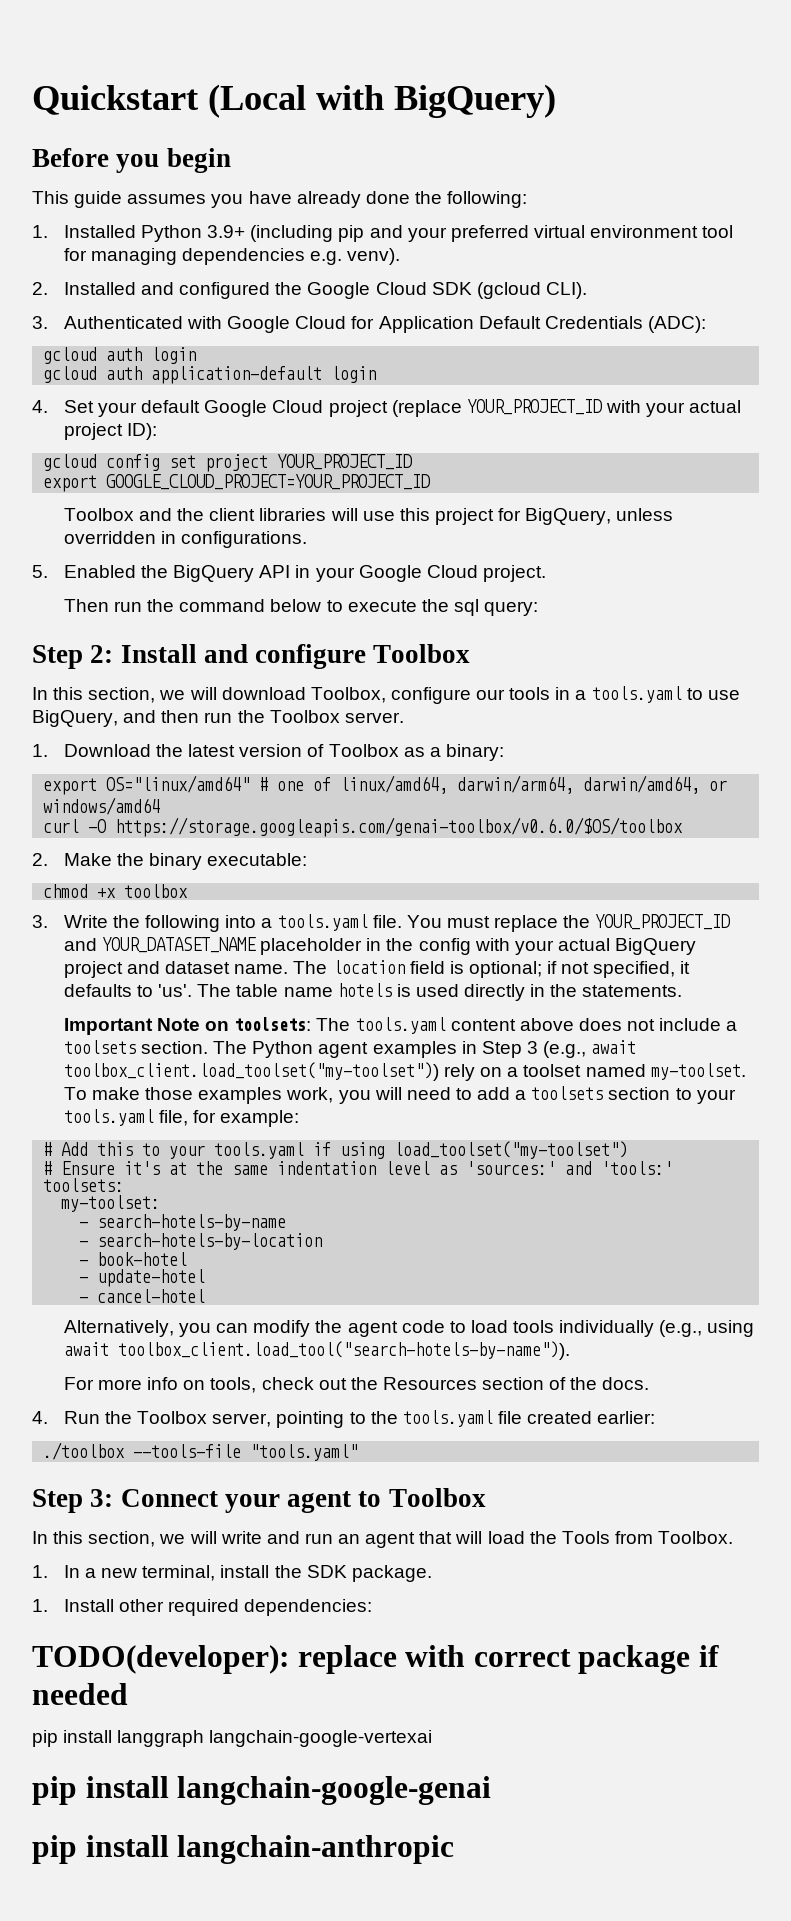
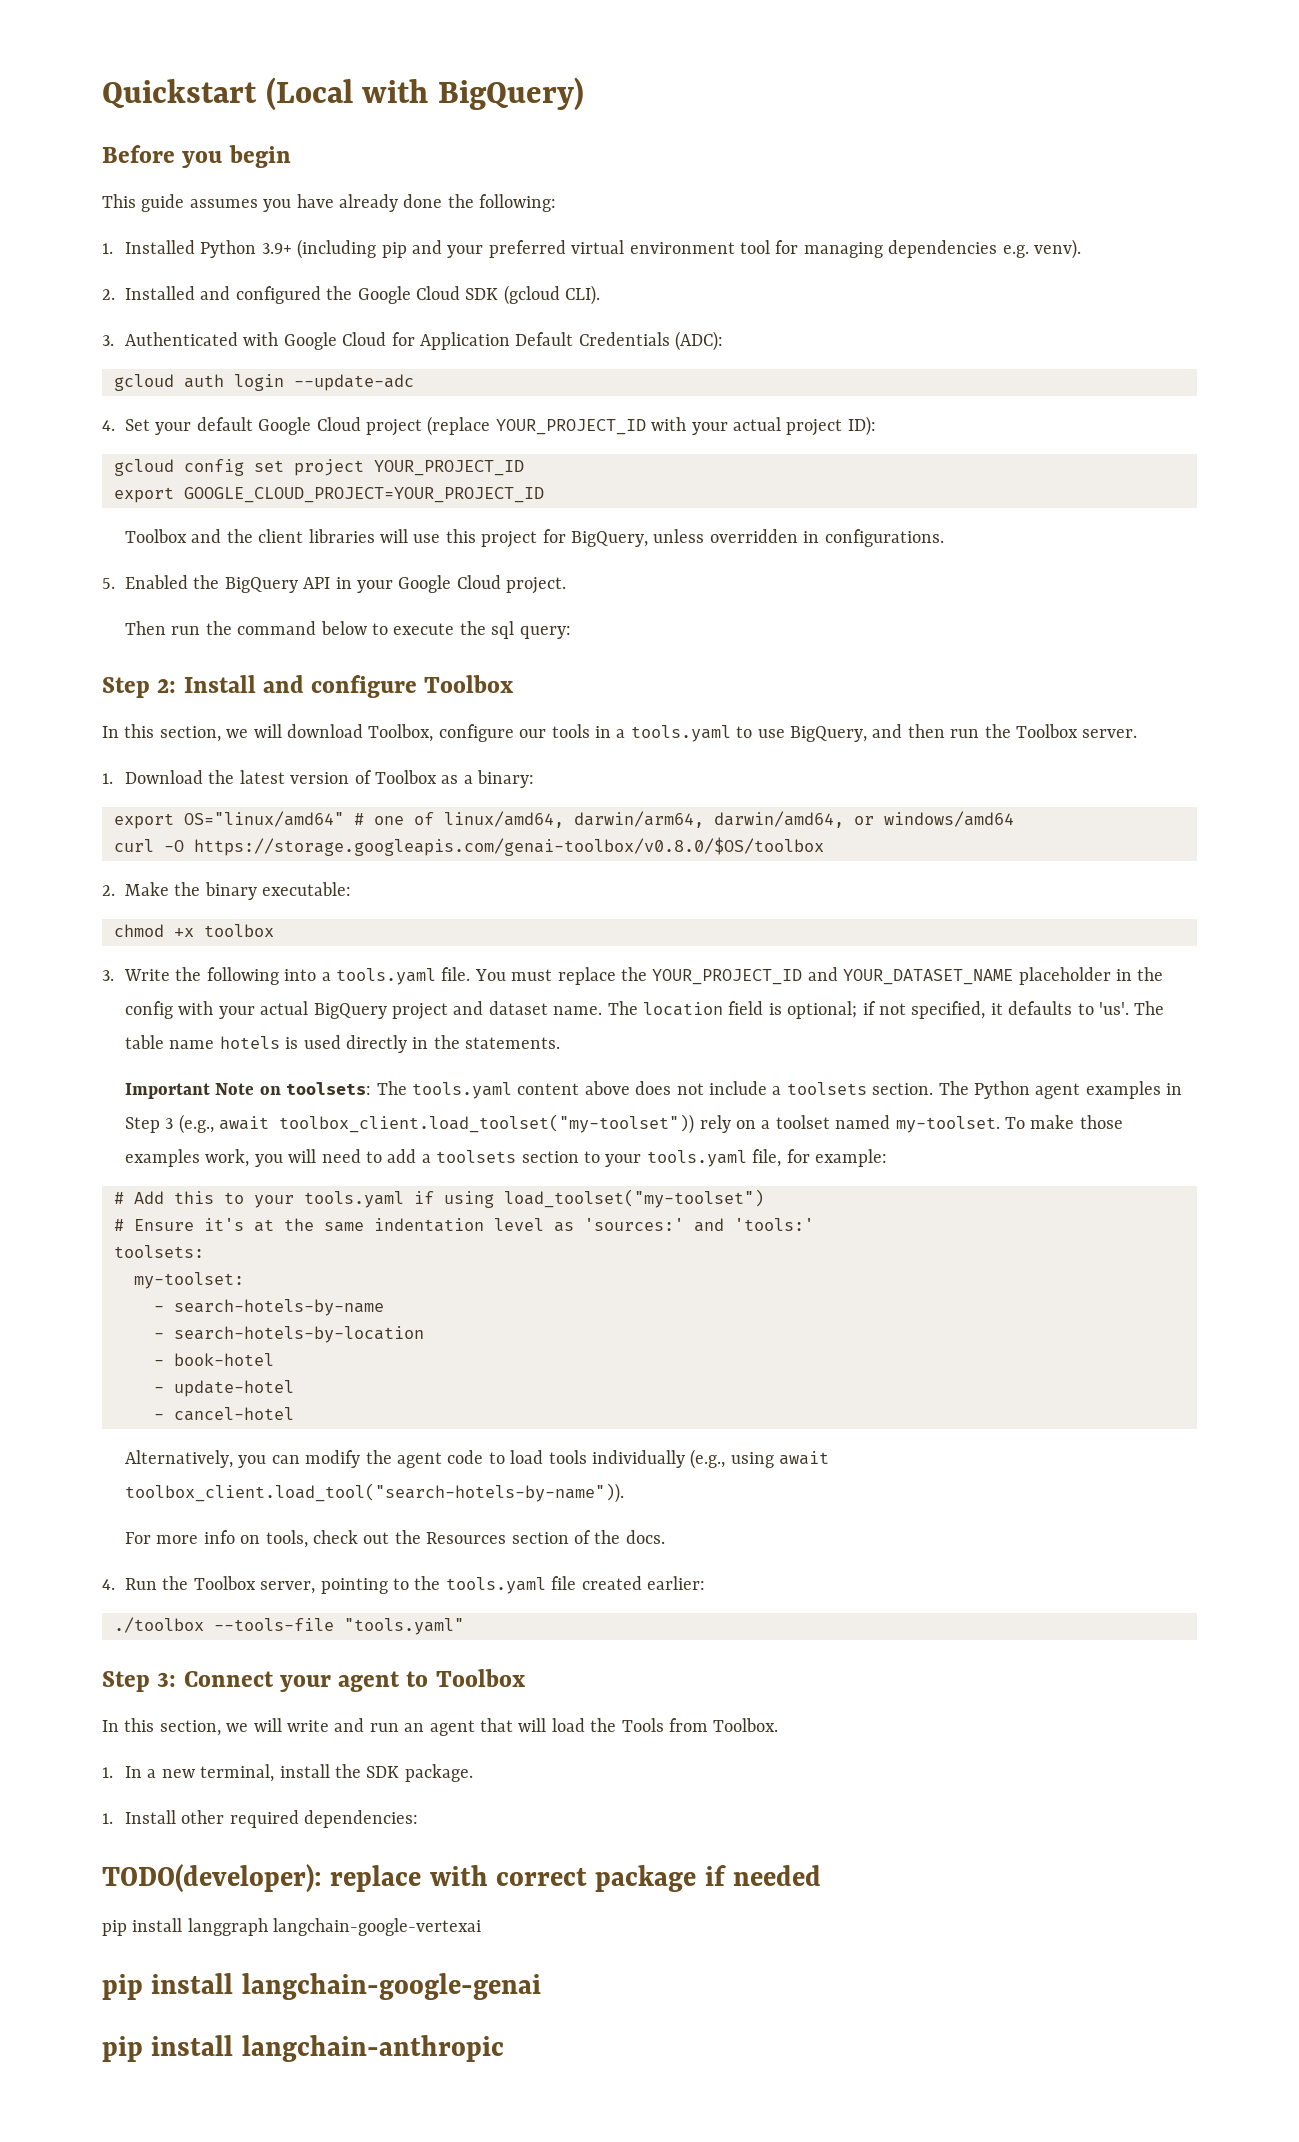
- gcloud auth login
- gcloud auth application-default login
+ gcloud auth login --update-adc
- curl -O https://storage.googleapis.com/genai-toolbox/v0.6.0/$OS/toolbox
+ curl -O https://storage.googleapis.com/genai-toolbox/v0.8.0/$OS/toolbox

